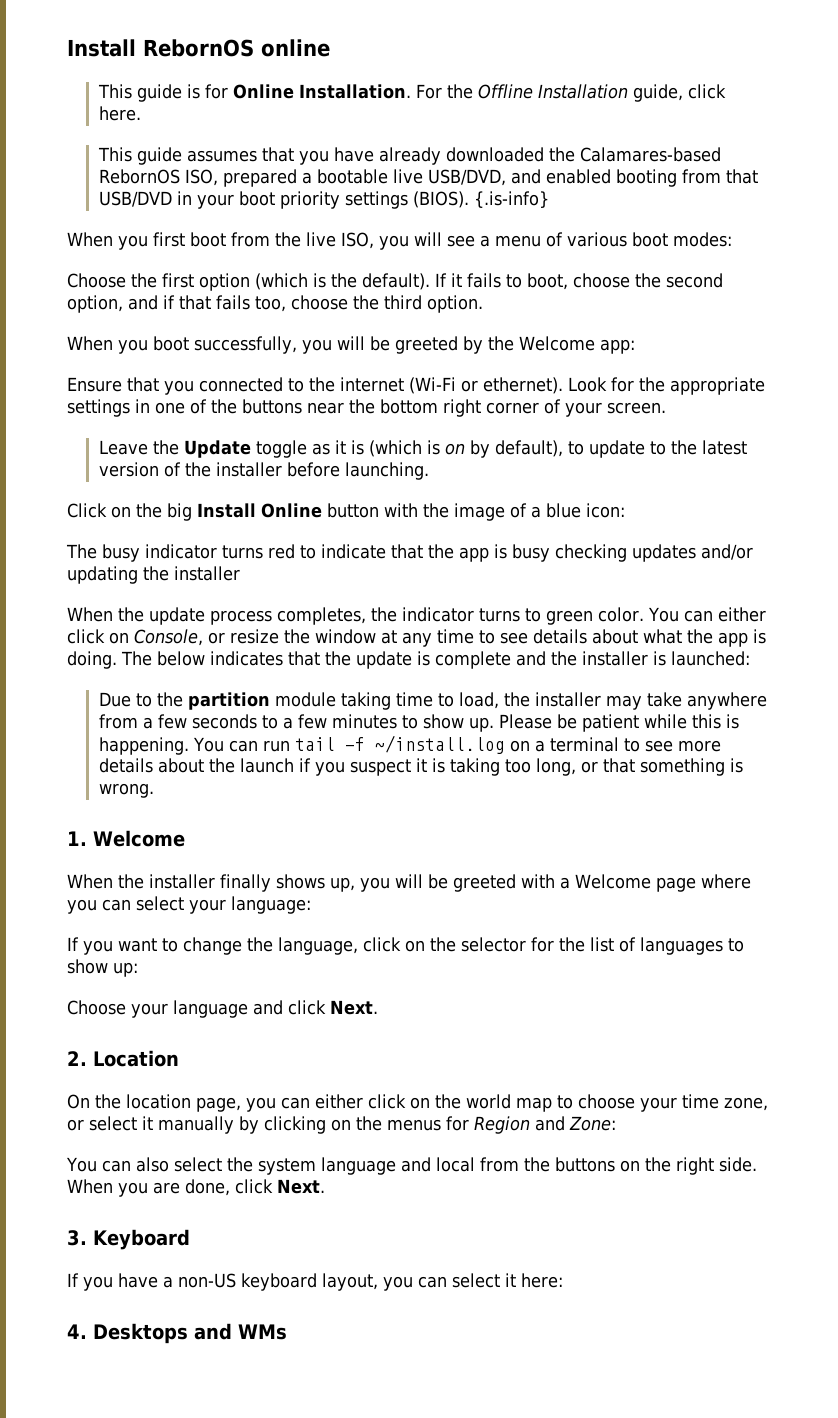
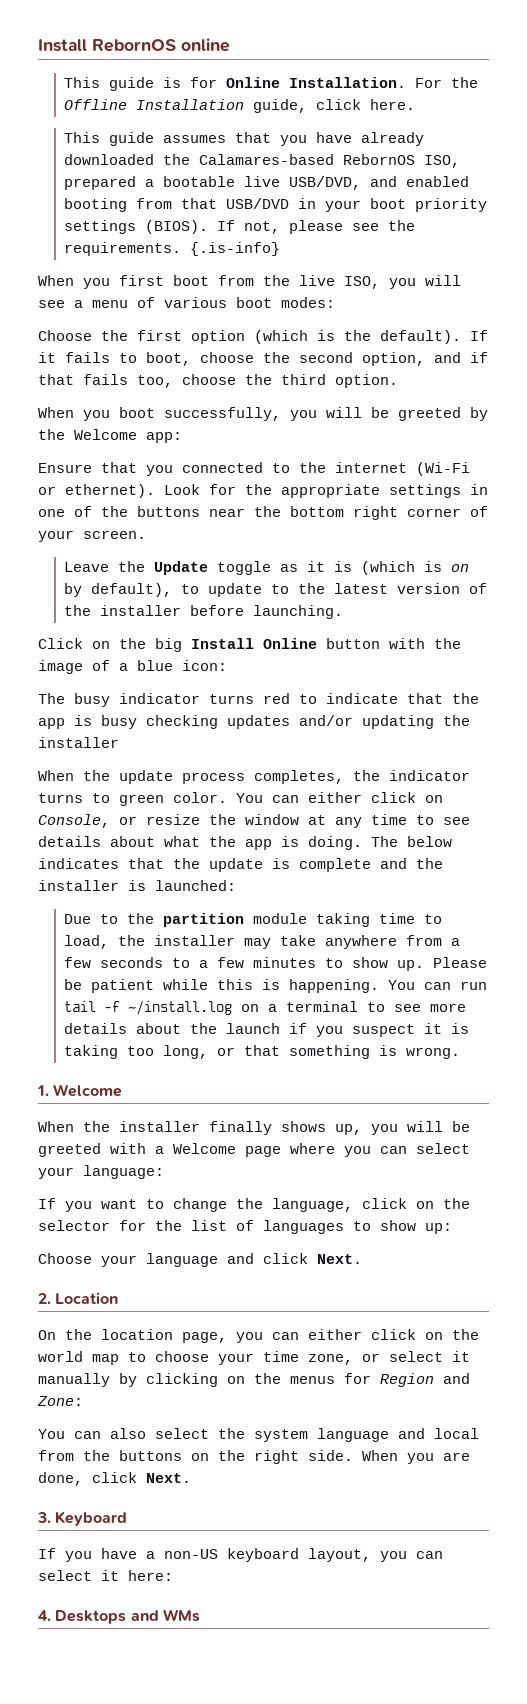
+ If not, please see the requirements.

